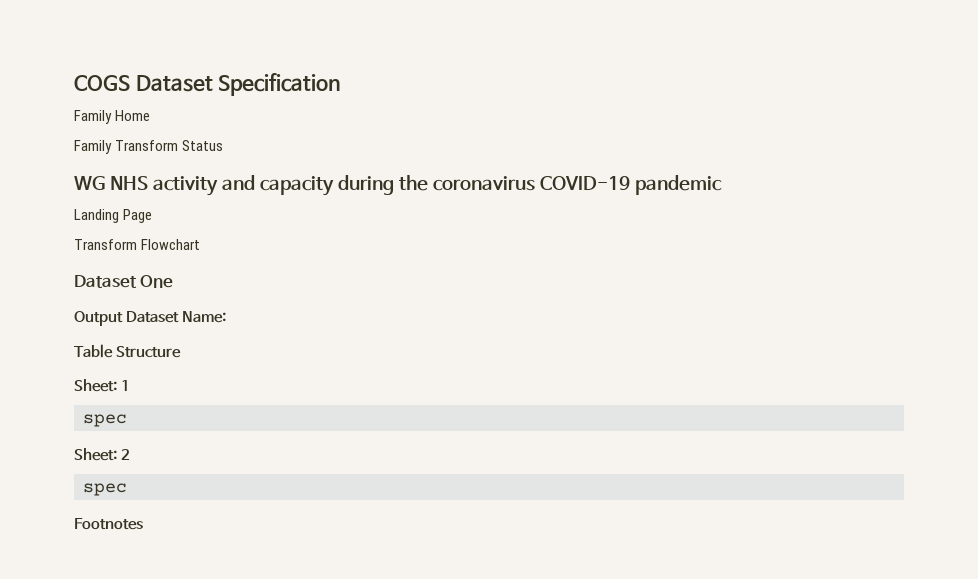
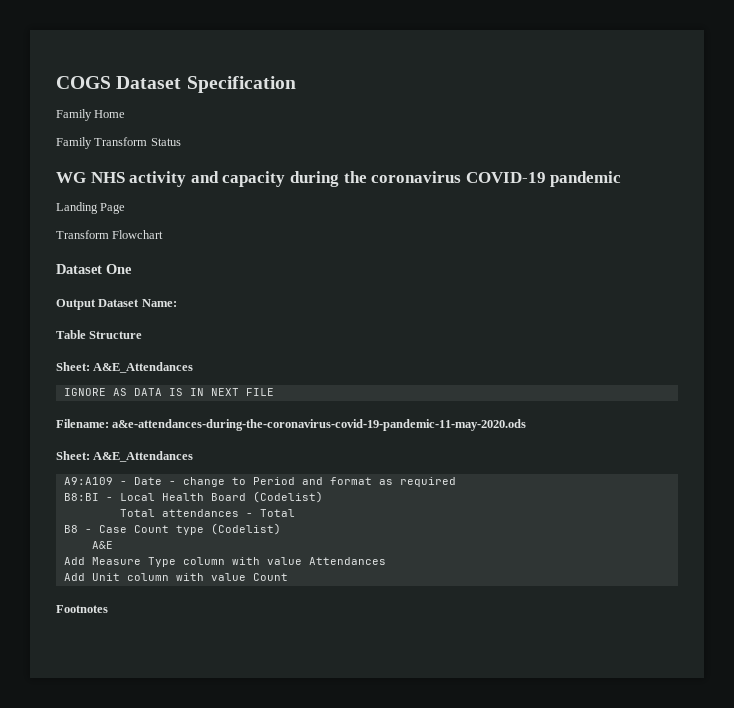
  Table Structure
- Sheet: 1
- spec
- Sheet: 2
- spec
+ Sheet: A&E_Attendances
+ IGNORE AS DATA IS IN NEXT FILE
+ Filename: a&e-attendances-during-the-coronavirus-covid-19-pandemic-11-may-2020.ods
+ Sheet: A&E_Attendances
+ A9:A109 - Date - change to Period and format as required
+ B8:BI - Local Health Board (Codelist)
+ Total attendances - Total
+ B8 - Case Count type (Codelist)
+ A&E
+ Add Measure Type column with value Attendances
+ Add Unit column with value Count

